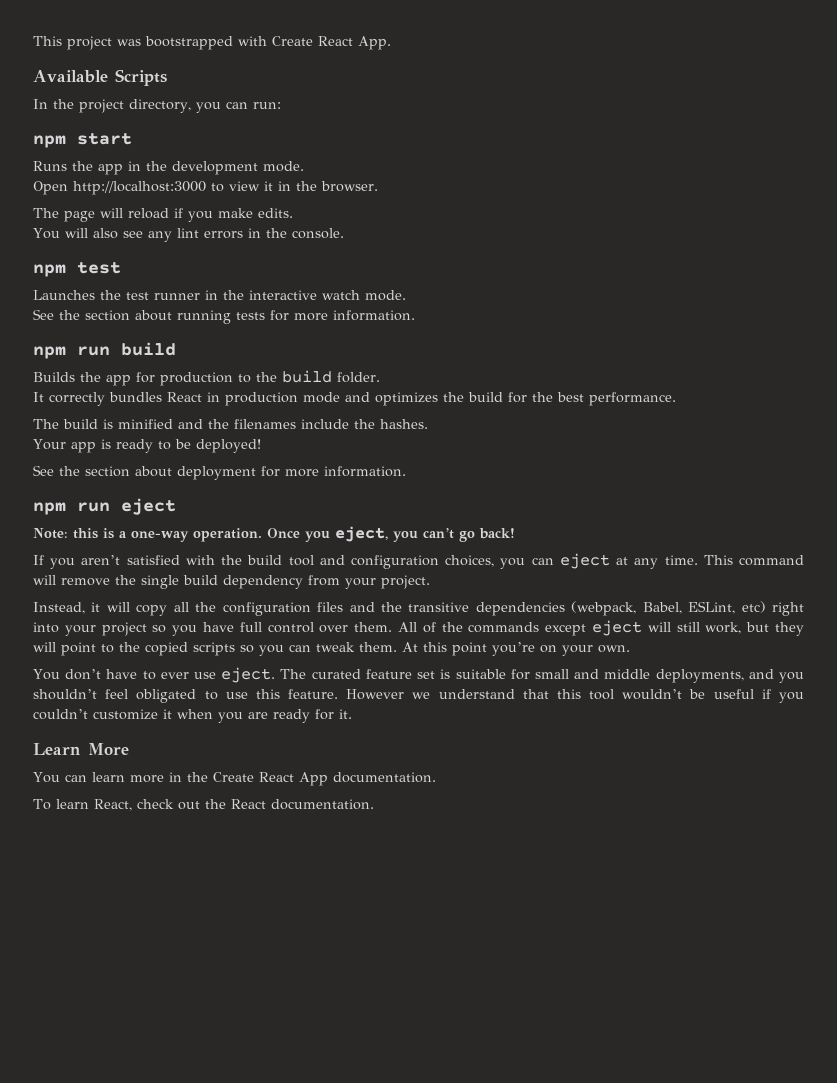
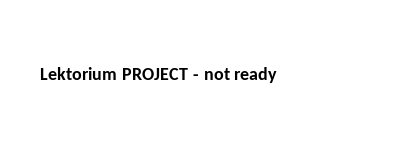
- This project was bootstrapped with Create React App.
- Available Scripts
- In the project directory, you can run:
- npm start
- Runs the app in the development mode.
- Open http://localhost:3000 to view it in the browser.
- The page will reload if you make edits.
- You will also see any lint errors in the console.
- npm test
- Launches the test runner in the interactive watch mode.
- See the section about running tests for more information.
- npm run build
- Builds the app for production to the build folder.
- It correctly bundles React in production mode and optimizes the build for the best performance.
- The build is minified and the filenames include the hashes.
- Your app is ready to be deployed!
- See the section about deployment for more information.
- npm run eject
- Note: this is a one-way operation. Once you eject, you can’t go back!
- If you aren’t satisfied with the build tool and configuration choices, you can eject at any time. This command will remove the single build dependency from your project.
- Instead, it will copy all the configuration files and the transitive dependencies (webpack, Babel, ESLint, etc) right into your project so you have full control over them. All of the commands except eject will still work, but they will point to the copied scripts so you can tweak them. At this point you’re on your own.
- You don’t have to ever use eject. The curated feature set is suitable for small and middle deployments, and you shouldn’t feel obligated to use this feature. However we understand that this tool wouldn’t be useful if you couldn’t customize it when you are ready for it.
- Learn More
- You can learn more in the Create React App documentation.
- To learn React, check out the React documentation.
+ Lektorium PROJECT - not ready

